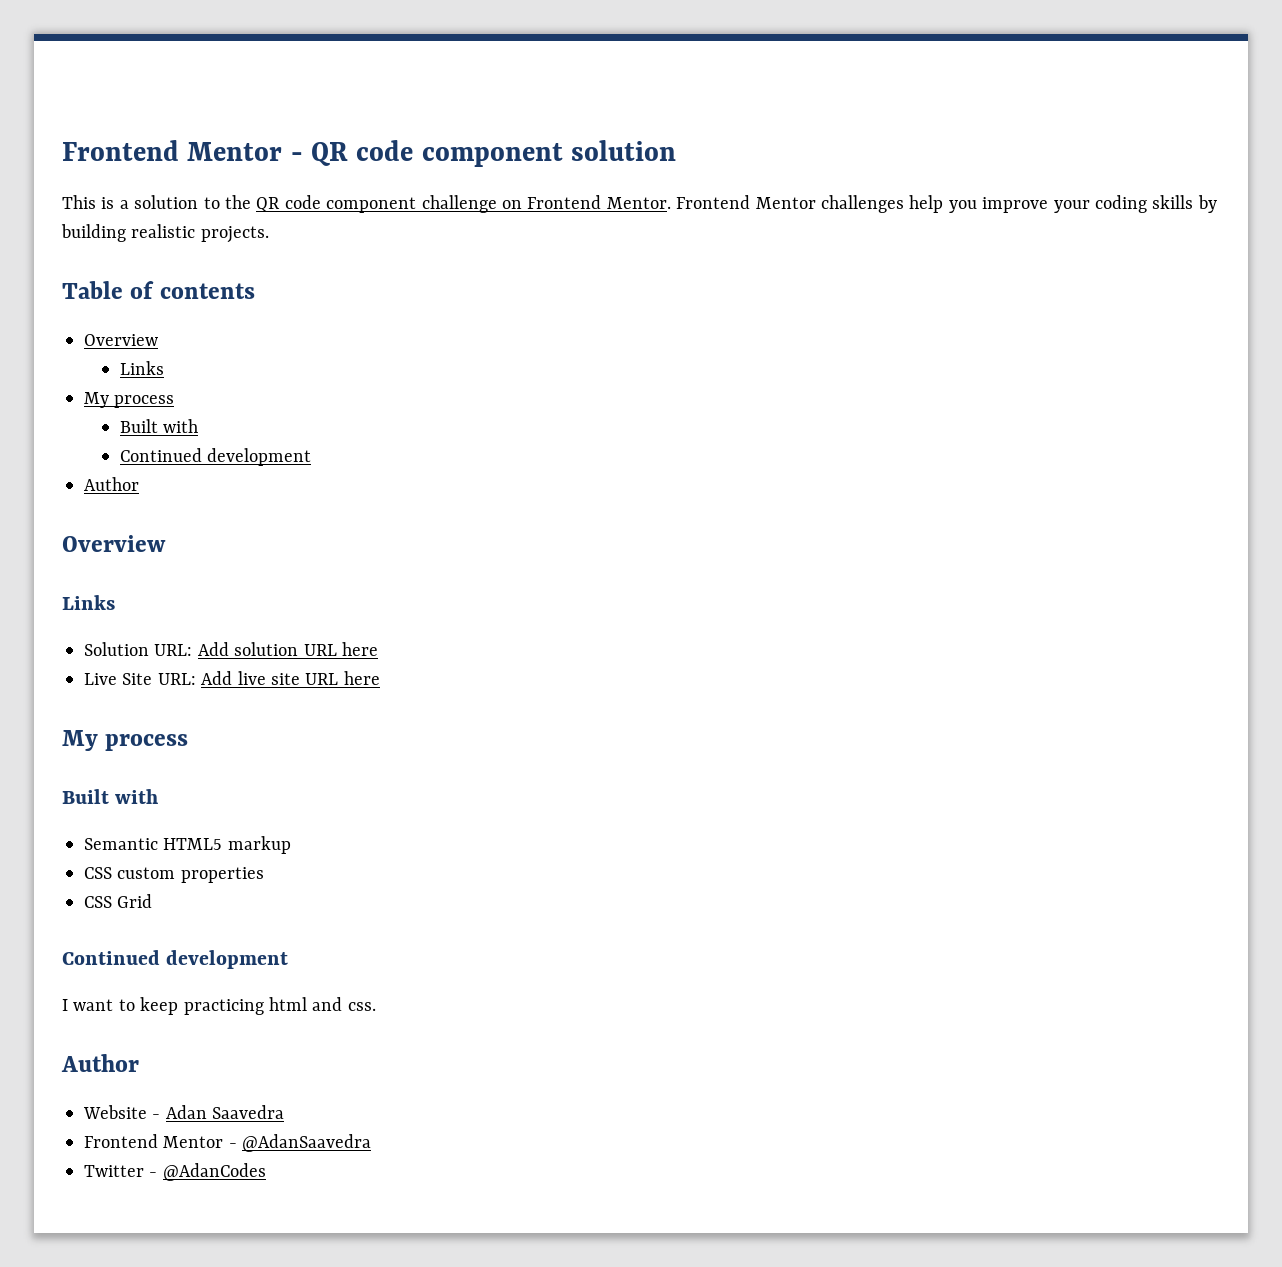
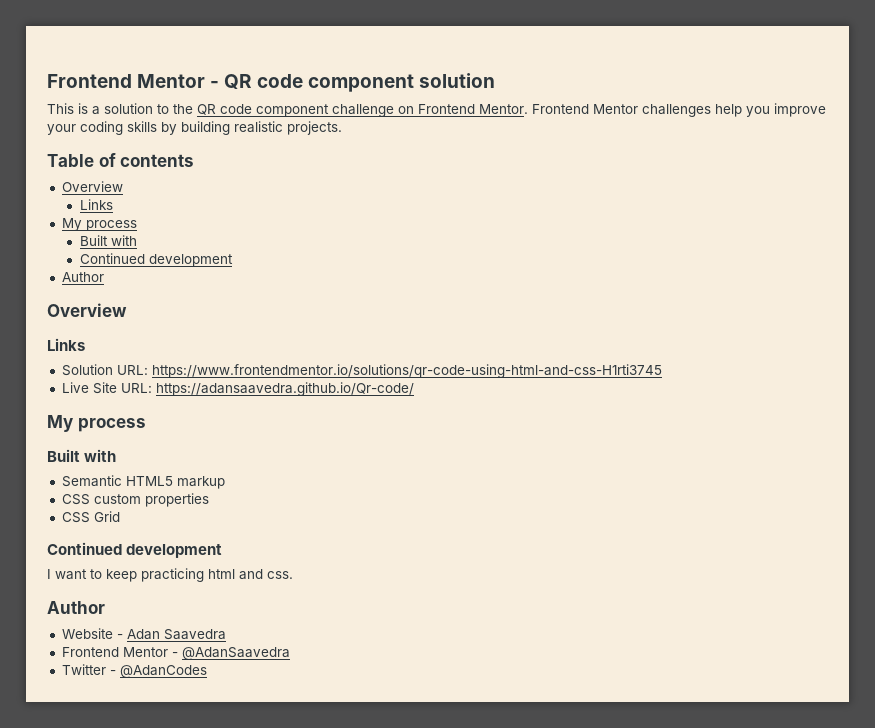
- Solution URL: Add solution URL here
+ Solution URL: https://www.frontendmentor.io/solutions/qr-code-using-html-and-css-H1rti3745
- Live Site URL: Add live site URL here
+ Live Site URL: https://adansaavedra.github.io/Qr-code/

